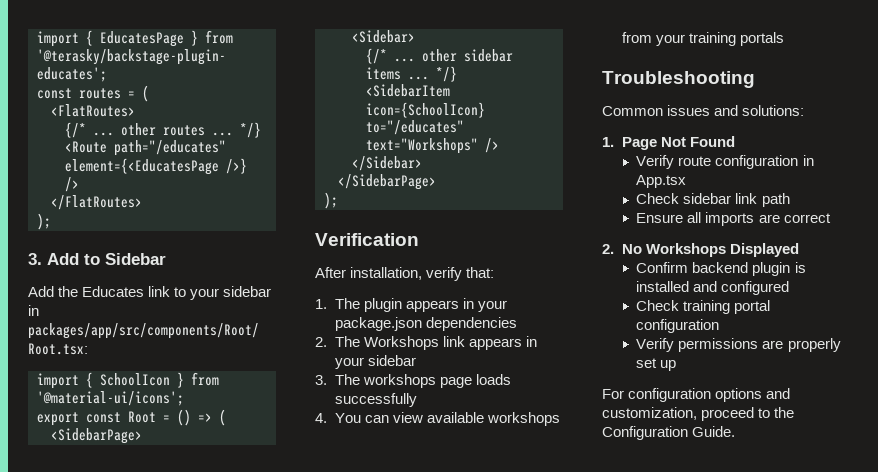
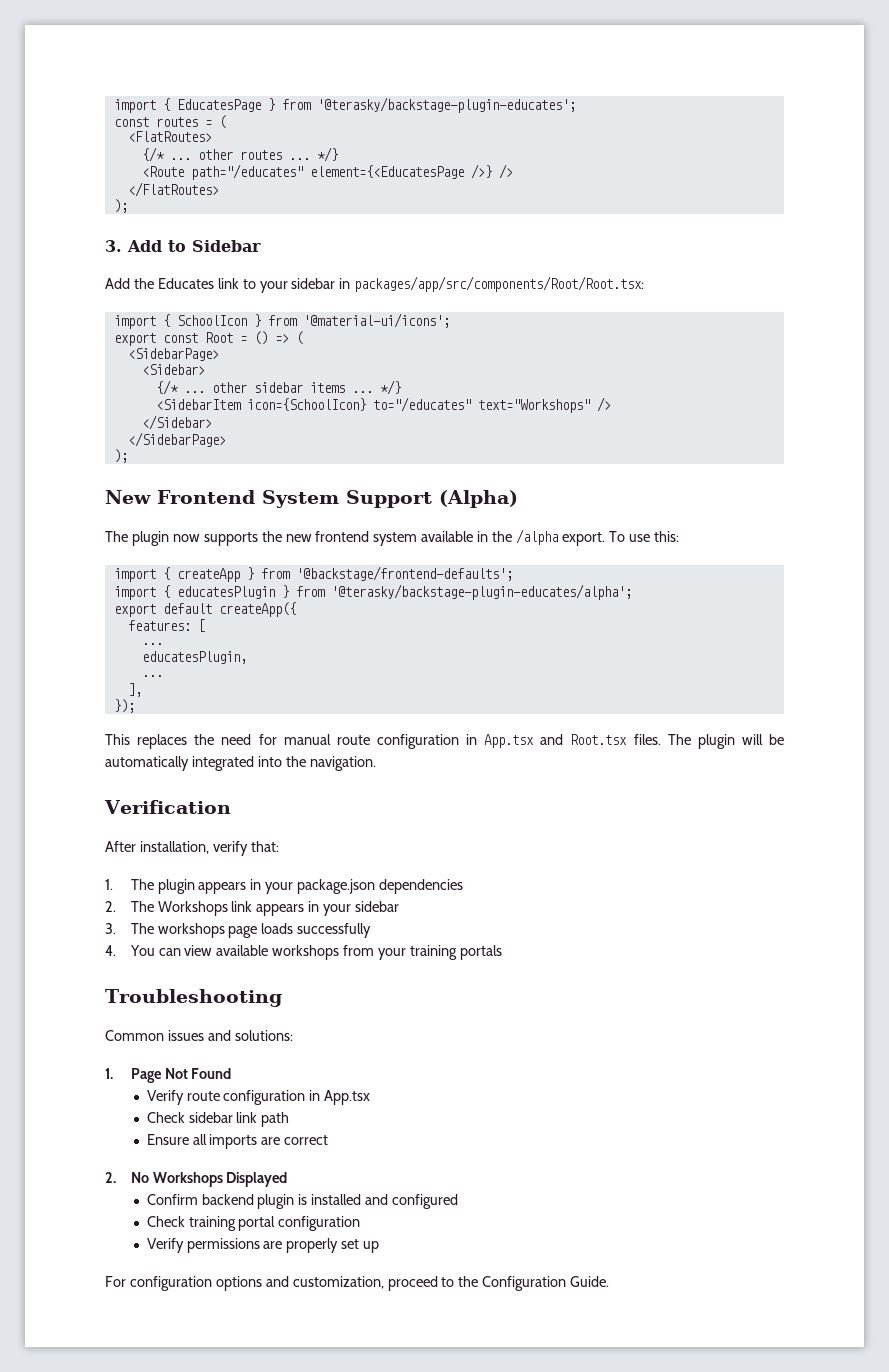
+ New Frontend System Support (Alpha)
+ The plugin now supports the new frontend system available in the /alpha export. To use this:
+ import { createApp } from '@backstage/frontend-defaults';
+ import { educatesPlugin } from '@terasky/backstage-plugin-educates/alpha';
+ export default createApp({
+ features: [
+ ...
+ educatesPlugin,
+ ...
+ ],
+ });
+ This replaces the need for manual route configuration in App.tsx and Root.tsx files. The plugin will be automatically integrated into the navigation.

